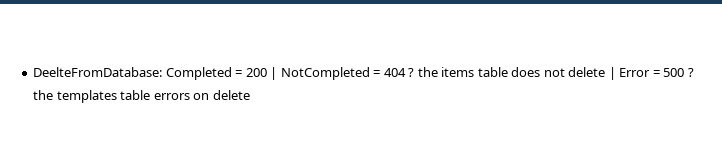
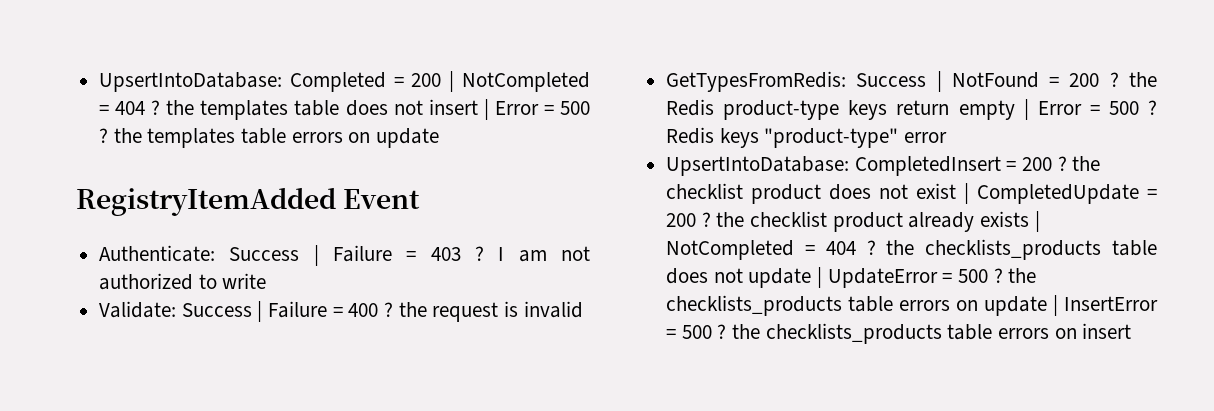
- DeelteFromDatabase: Completed = 200 | NotCompleted = 404 ? the items table does not delete | Error = 500 ? the templates table errors on delete
+ UpsertIntoDatabase: Completed = 200 | NotCompleted = 404 ? the templates table does not insert | Error = 500 ? the templates table errors on update
+ RegistryItemAdded Event
+ Authenticate: Success | Failure = 403 ? I am not authorized to write
+ Validate: Success | Failure = 400 ? the request is invalid
+ GetTypesFromRedis: Success | NotFound = 200 ? the Redis product-type keys return empty | Error = 500 ? Redis keys "product-type" error
+ UpsertIntoDatabase: CompletedInsert = 200 ? the checklist product does not exist | CompletedUpdate = 200 ? the checklist product already exists | NotCompleted = 404 ? the checklists_products table does not update | UpdateError = 500 ? the checklists_products table errors on update | InsertError = 500 ? the checklists_products table errors on insert

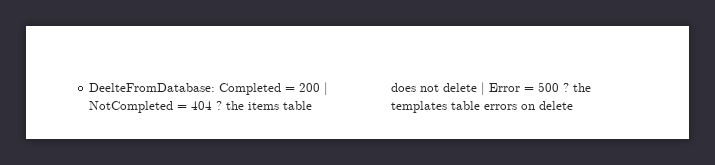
- UpsertIntoDatabase: Completed = 200 | NotCompleted = 404 ? the templates table does not insert | Error = 500 ? the templates table errors on update
- RegistryItemAdded Event
- Authenticate: Success | Failure = 403 ? I am not authorized to write
- Validate: Success | Failure = 400 ? the request is invalid
- GetTypesFromRedis: Success | NotFound = 200 ? the Redis product-type keys return empty | Error = 500 ? Redis keys "product-type" error
- UpsertIntoDatabase: CompletedInsert = 200 ? the checklist product does not exist | CompletedUpdate = 200 ? the checklist product already exists | NotCompleted = 404 ? the checklists_products table does not update | UpdateError = 500 ? the checklists_products table errors on update | InsertError = 500 ? the checklists_products table errors on insert
+ DeelteFromDatabase: Completed = 200 | NotCompleted = 404 ? the items table does not delete | Error = 500 ? the templates table errors on delete

